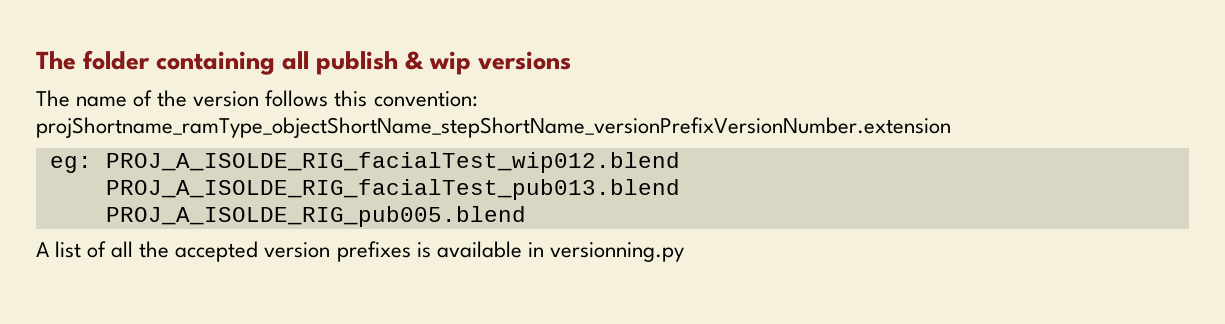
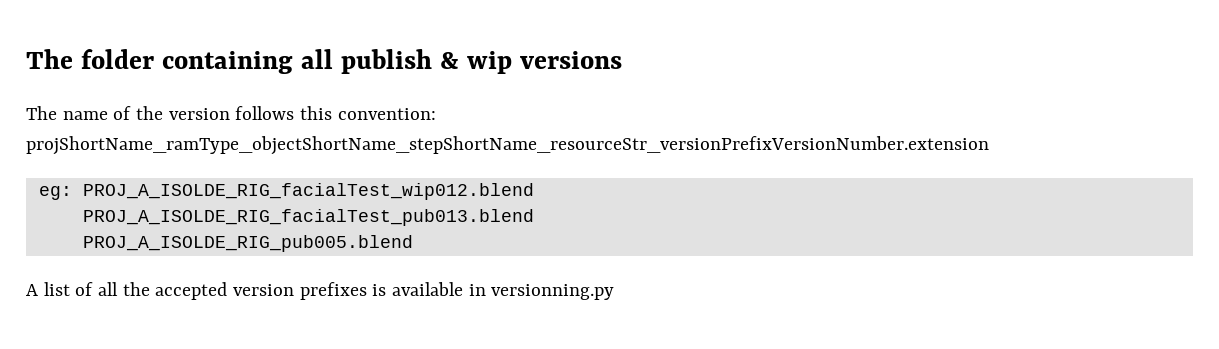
- The name of the version follows this convention: projShortname_ramType_objectShortName_stepShortName_versionPrefixVersionNumber.extension
+ The name of the version follows this convention: projShortName_ramType_objectShortName_stepShortName_resourceStr_versionPrefixVersionNumber.extension

